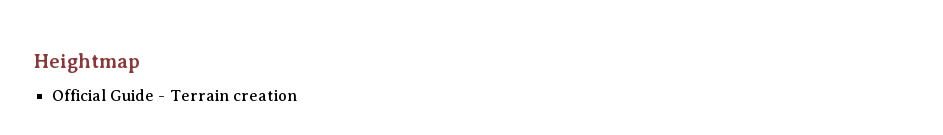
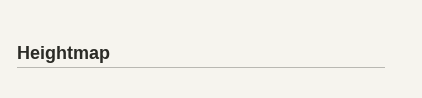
- Official Guide - Terrain creation

